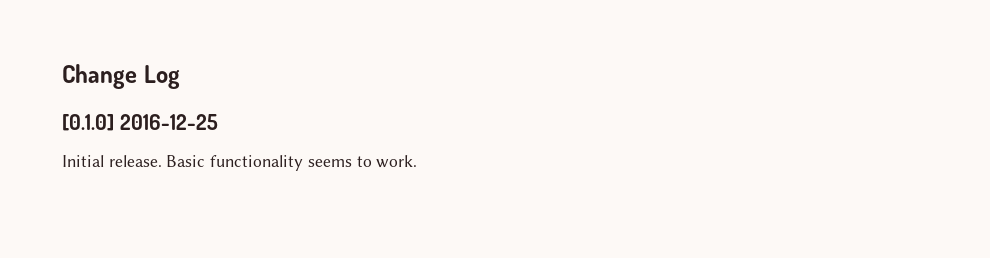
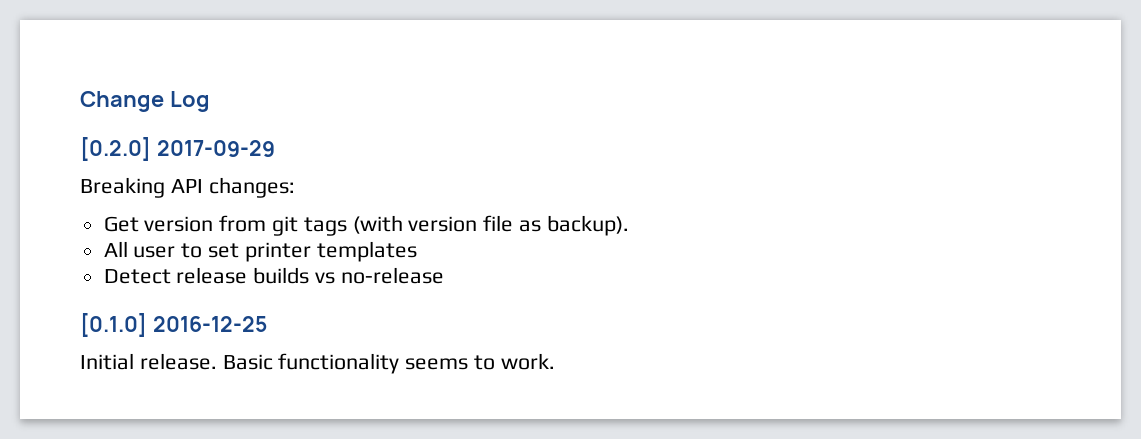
+ [0.2.0] 2017-09-29
+ Breaking API changes:
+ Get version from git tags (with version file as backup).
+ All user to set printer templates
+ Detect release builds vs no-release

